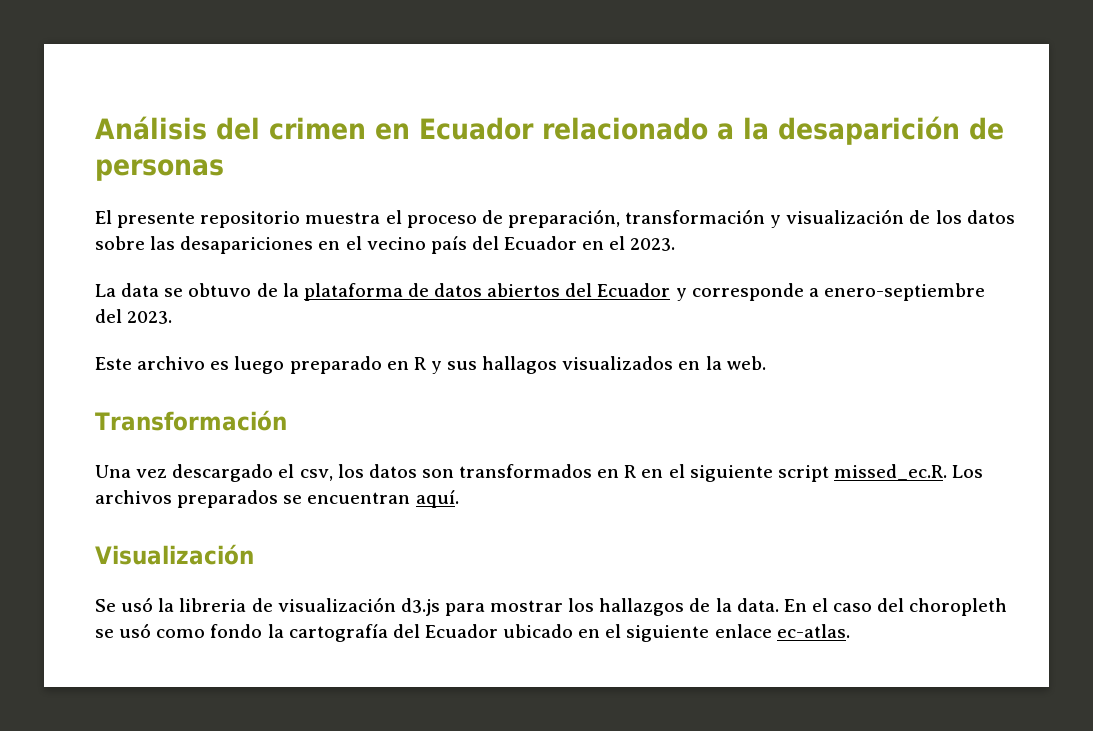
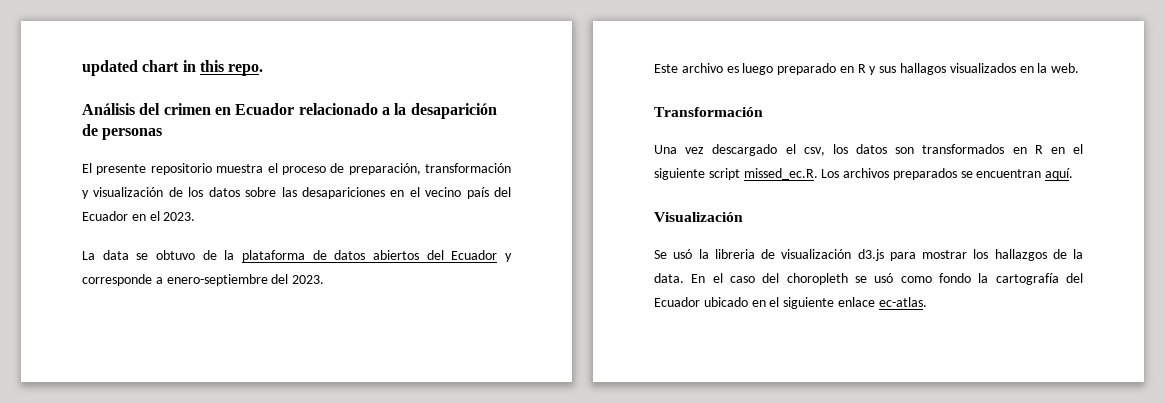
+ updated chart in this repo.

